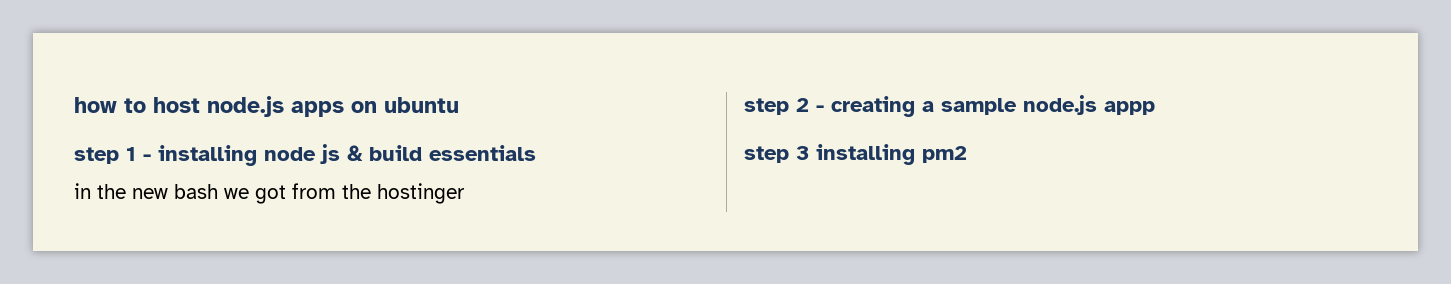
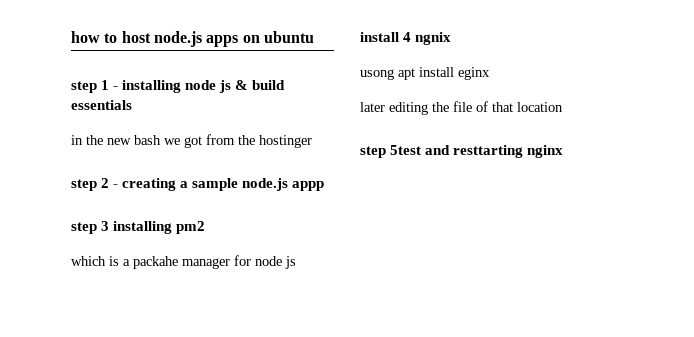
+ which is a packahe manager for node js
+ install 4 ngnix
+ usong apt install eginx
+ later editing the file of that location
+ step 5test and resttarting nginx

